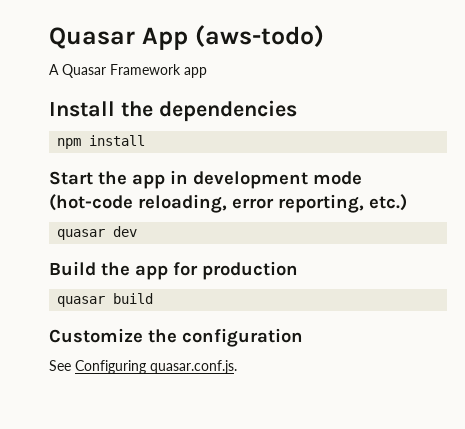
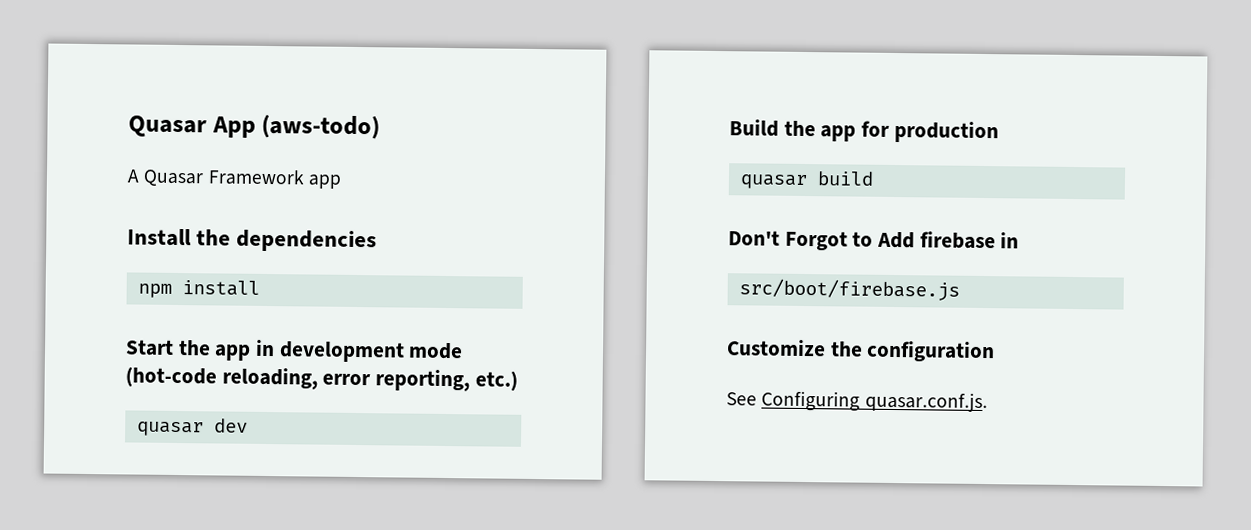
+ Don't Forgot to Add firebase in
+ src/boot/firebase.js

